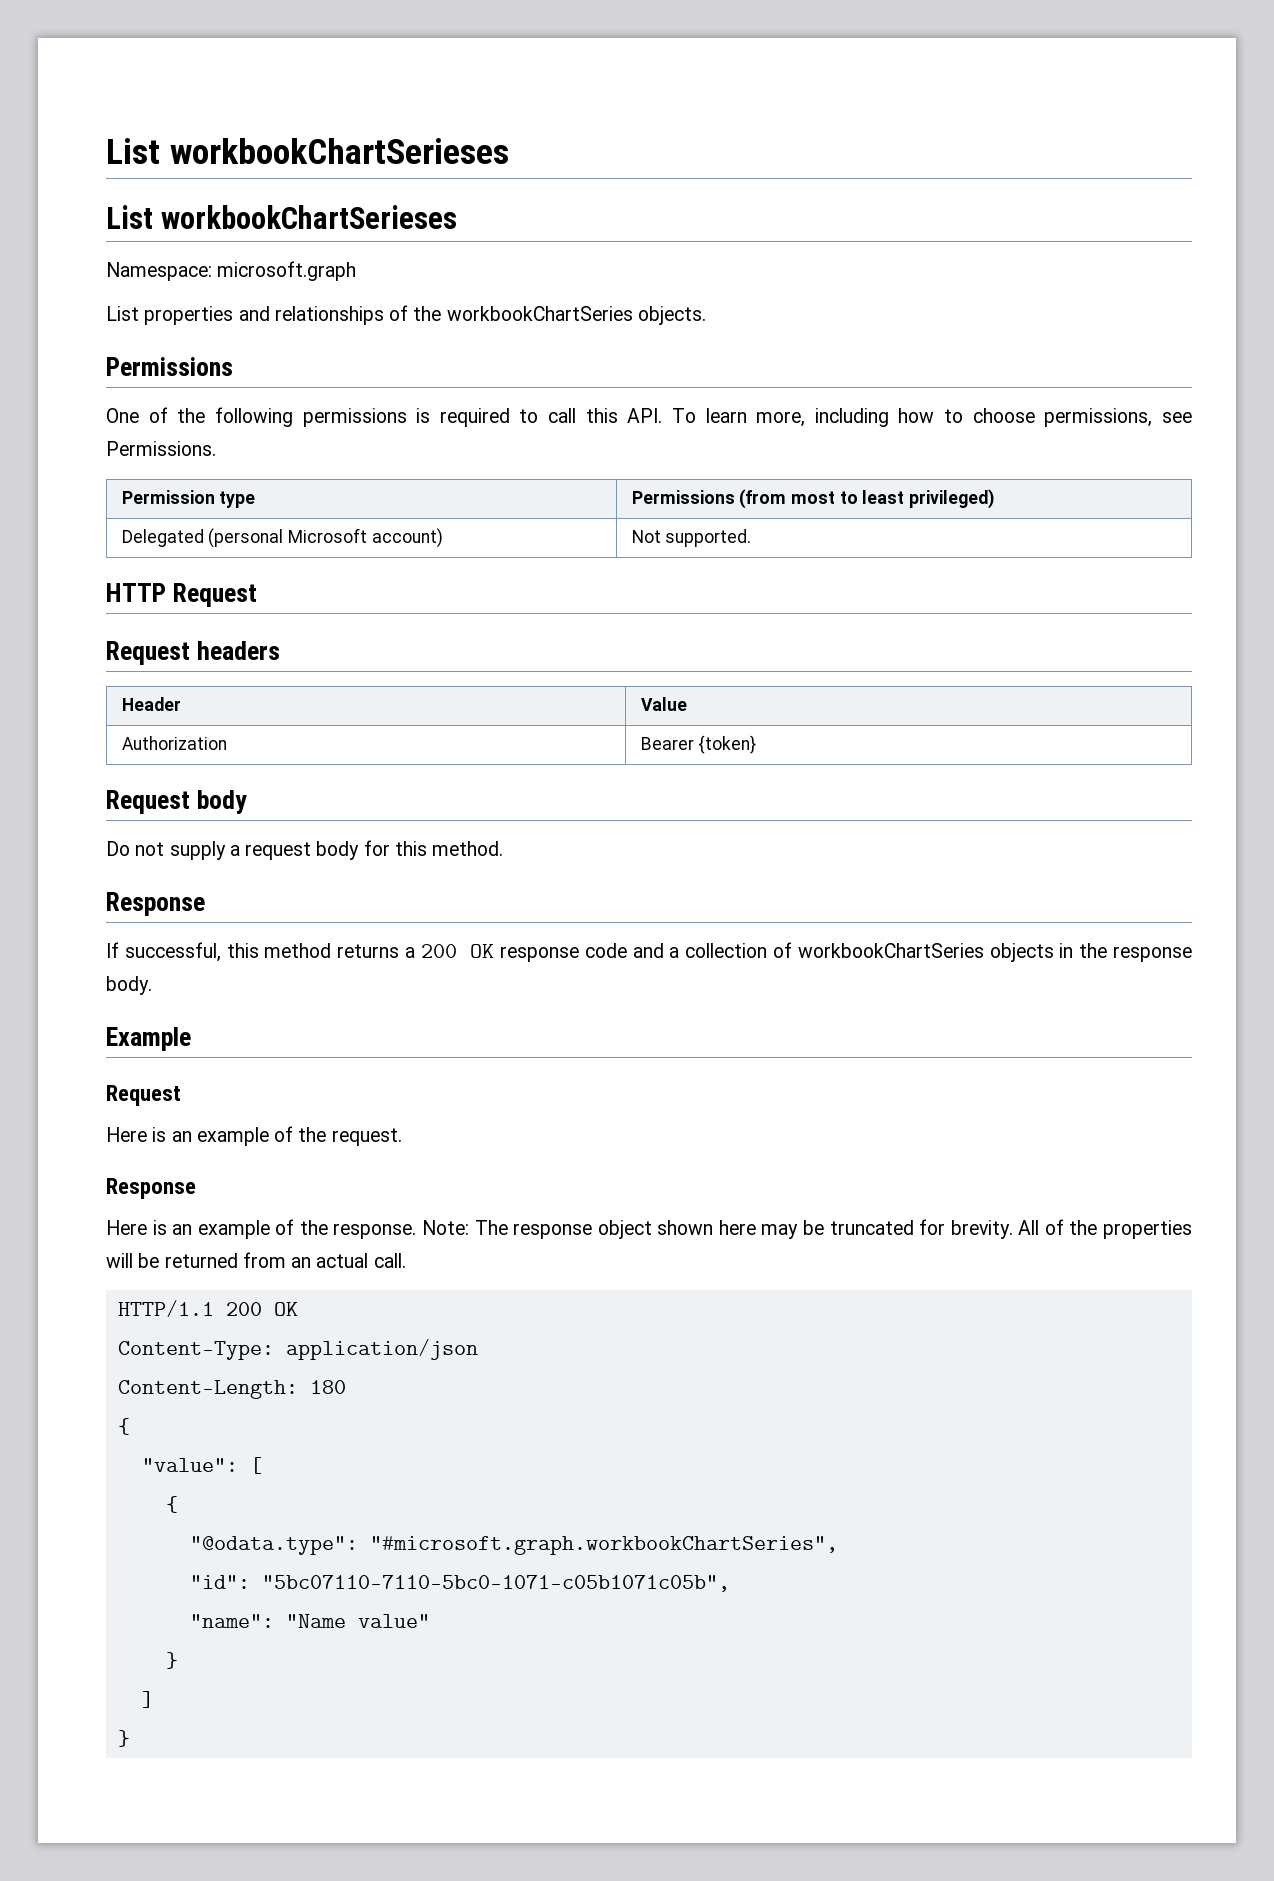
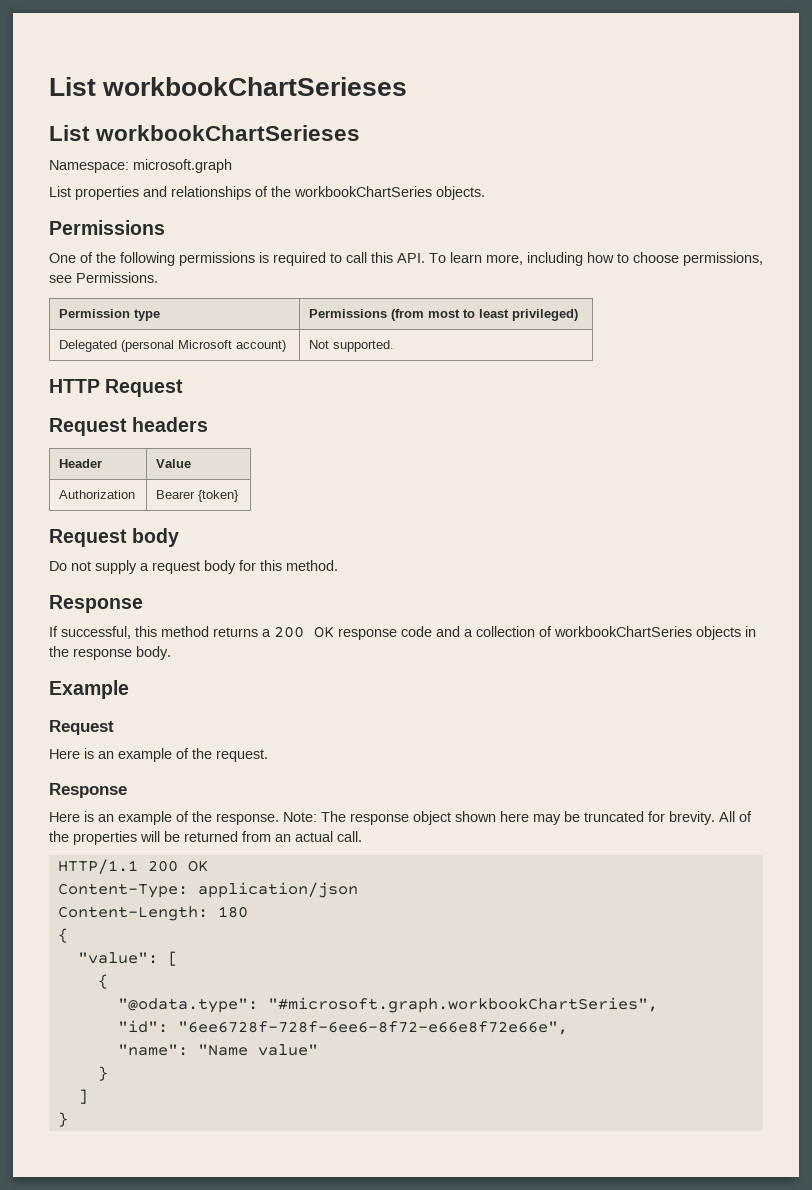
- "id": "5bc07110-7110-5bc0-1071-c05b1071c05b",
+ "id": "6ee6728f-728f-6ee6-8f72-e66e8f72e66e",

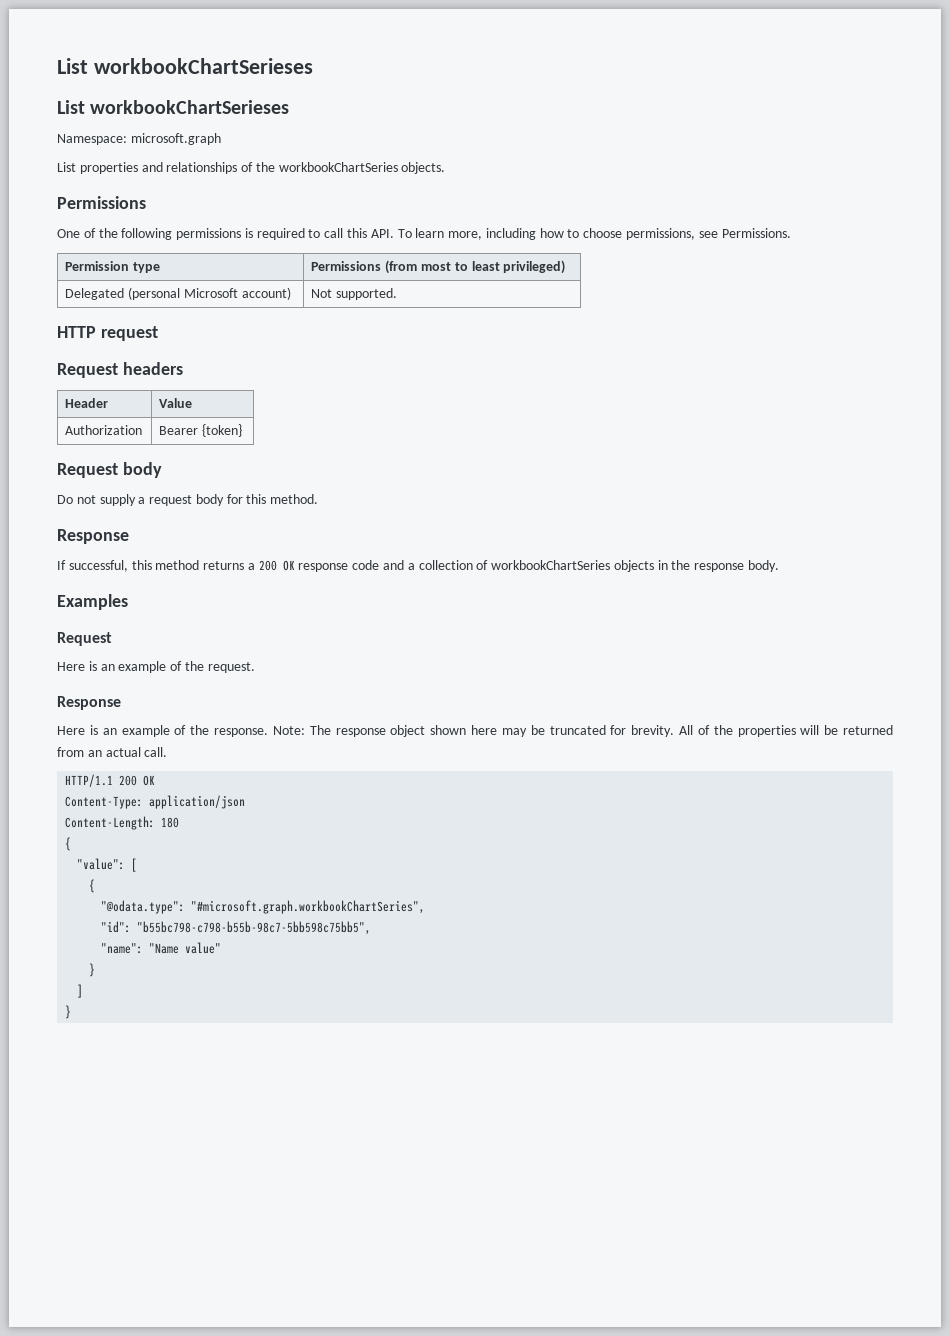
- HTTP Request
+ HTTP request
- Example
+ Examples
- "id": "6ee6728f-728f-6ee6-8f72-e66e8f72e66e",
+ "id": "b55bc798-c798-b55b-98c7-5bb598c75bb5",

